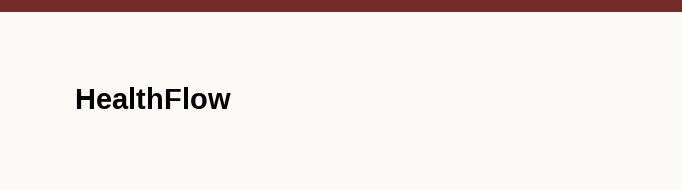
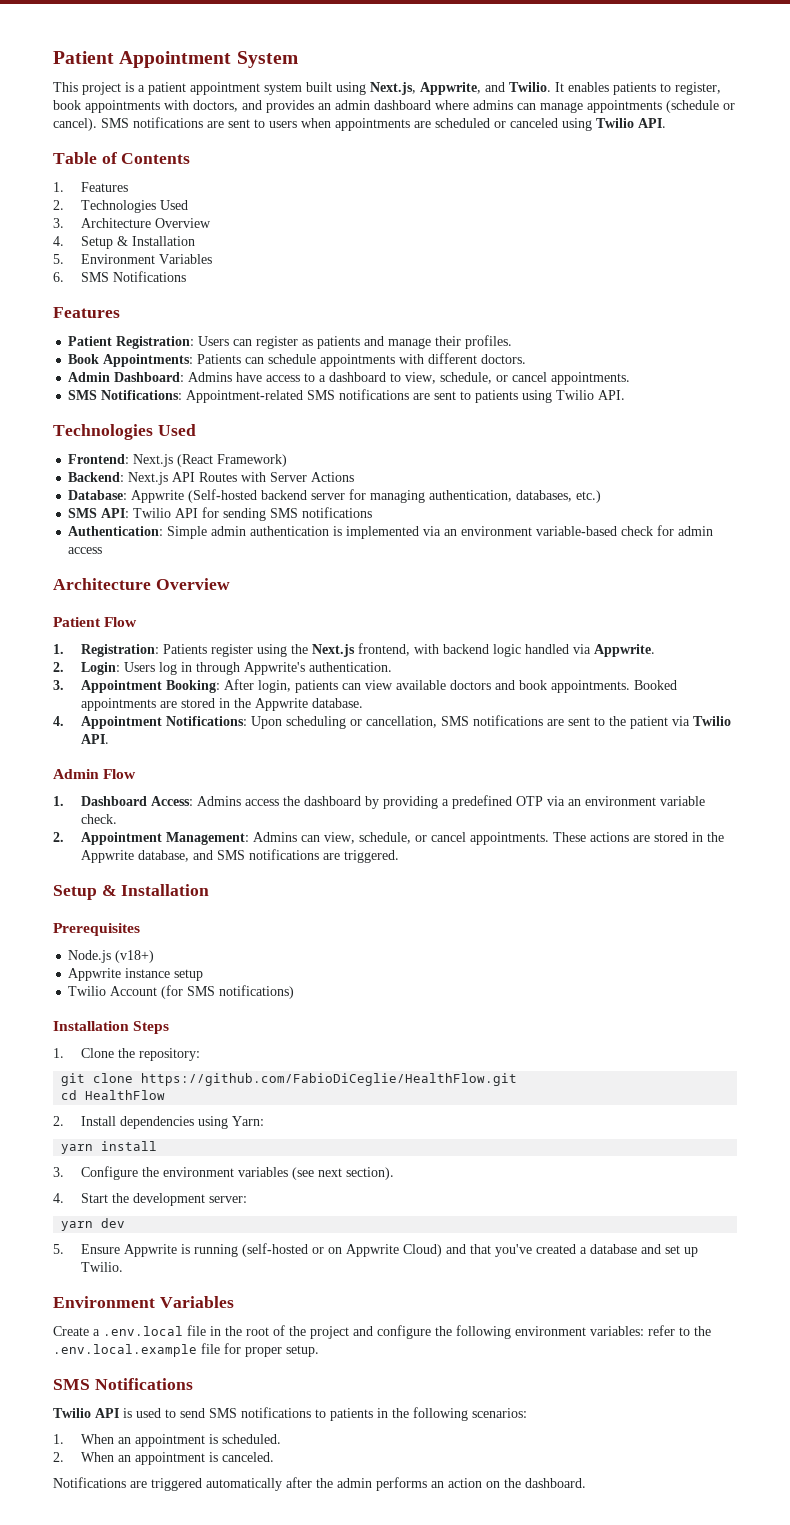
- HealthFlow
+ Patient Appointment System
+ This project is a patient appointment system built using Next.js, Appwrite, and Twilio. It enables patients to register, book appointments with doctors, and provides an admin dashboard where admins can manage appointments (schedule or cancel). SMS notifications are sent to users when appointments are scheduled or canceled using Twilio API.
+ Table of Contents
+ 1. Features
+ 2. Technologies Used
+ 3. Architecture Overview
+ 4. Setup & Installation
+ 5. Environment Variables
+ 6. SMS Notifications
+ Features
+ Patient Registration: Users can register as patients and manage their profiles.
+ Book Appointments: Patients can schedule appointments with different doctors.
+ Admin Dashboard: Admins have access to a dashboard to view, schedule, or cancel appointments.
+ SMS Notifications: Appointment-related SMS notifications are sent to patients using Twilio API.
+ Technologies Used
+ Frontend: Next.js (React Framework)
+ Backend: Next.js API Routes with Server Actions
+ Database: Appwrite (Self-hosted backend server for managing authentication, databases, etc.)
+ SMS API: Twilio API for sending SMS notifications
+ Authentication: Simple admin authentication is implemented via an environment variable-based check for admin access
+ Architecture Overview
+ Patient Flow
+ 1. Registration: Patients register using the Next.js frontend, with backend logic handled via Appwrite.
+ 2. Login: Users log in through Appwrite's authentication.
+ 3. Appointment Booking: After login, patients can view available doctors and book appointments. Booked appointments are stored in the Appwrite database.
+ 4. Appointment Notifications: Upon scheduling or cancellation, SMS notifications are sent to the patient via Twilio API.
+ Admin Flow
+ 1. Dashboard Access: Admins access the dashboard by providing a predefined OTP via an environment variable check.
+ 2. Appointment Management: Admins can view, schedule, or cancel appointments. These actions are stored in the Appwrite database, and SMS notifications are triggered.
+ Setup & Installation
+ Prerequisites
+ Node.js (v18+)
+ Appwrite instance setup
+ Twilio Account (for SMS notifications)
+ Installation Steps
+ 1. Clone the repository:
+ git clone https://github.com/FabioDiCeglie/HealthFlow.git
+ cd HealthFlow
+ 2. Install dependencies using Yarn:
+ yarn install
+ 3. Configure the environment variables (see next section).
+ 4. Start the development server:
+ yarn dev
+ 5. Ensure Appwrite is running (self-hosted or on Appwrite Cloud) and that you've created a database and set up Twilio.
+ Environment Variables
+ Create a .env.local file in the root of the project and configure the following environment variables: refer to the .env.local.example file for proper setup.
+ SMS Notifications
+ Twilio API is used to send SMS notifications to patients in the following scenarios:
+ 1. When an appointment is scheduled.
+ 2. When an appointment is canceled.
+ Notifications are triggered automatically after the admin performs an action on the dashboard.

